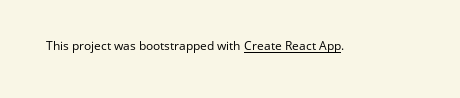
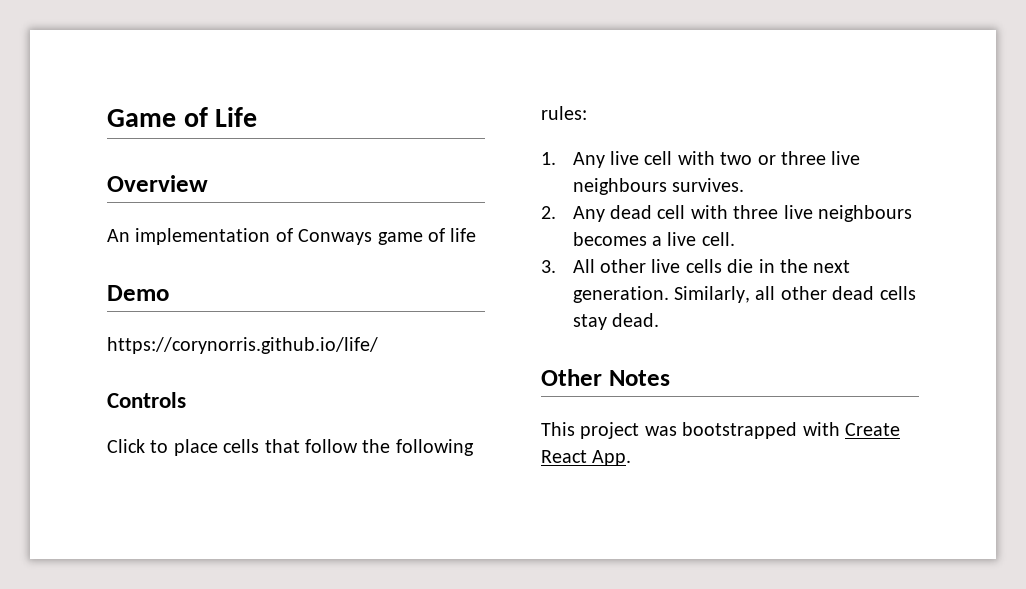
+ Game of Life
+ Overview
+ An implementation of Conways game of life
+ Demo
+ https://corynorris.github.io/life/
+ Controls
+ Click to place cells that follow the following rules:
+ 1. Any live cell with two or three live neighbours survives.
+ 2. Any dead cell with three live neighbours becomes a live cell.
+ 3. All other live cells die in the next generation. Similarly, all other dead cells stay dead.
+ Other Notes

